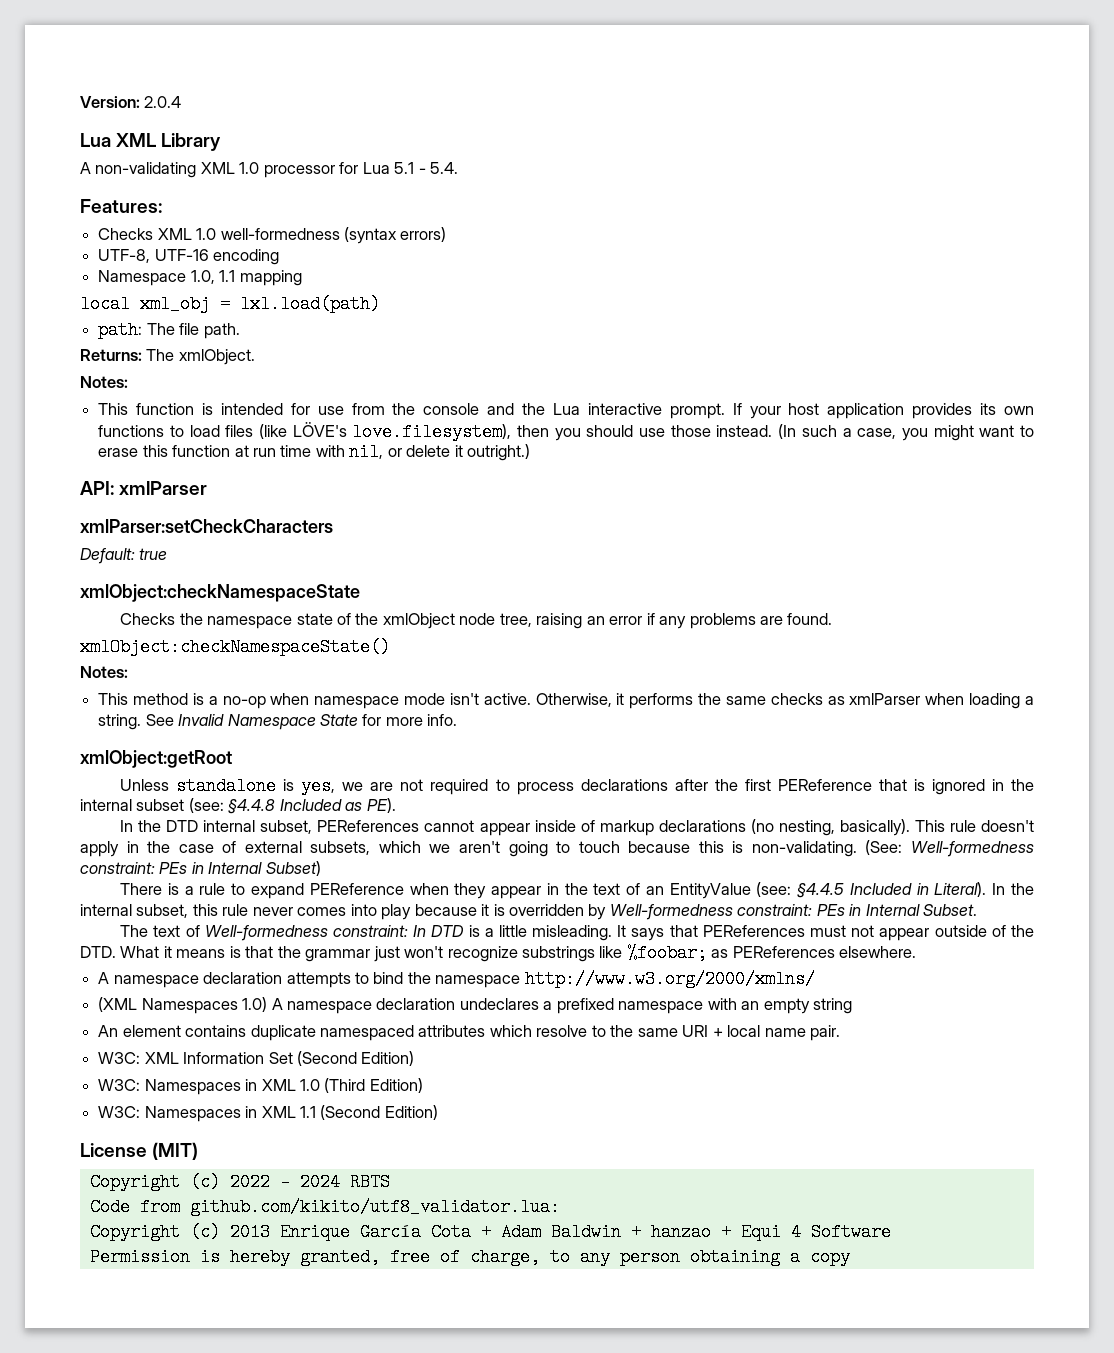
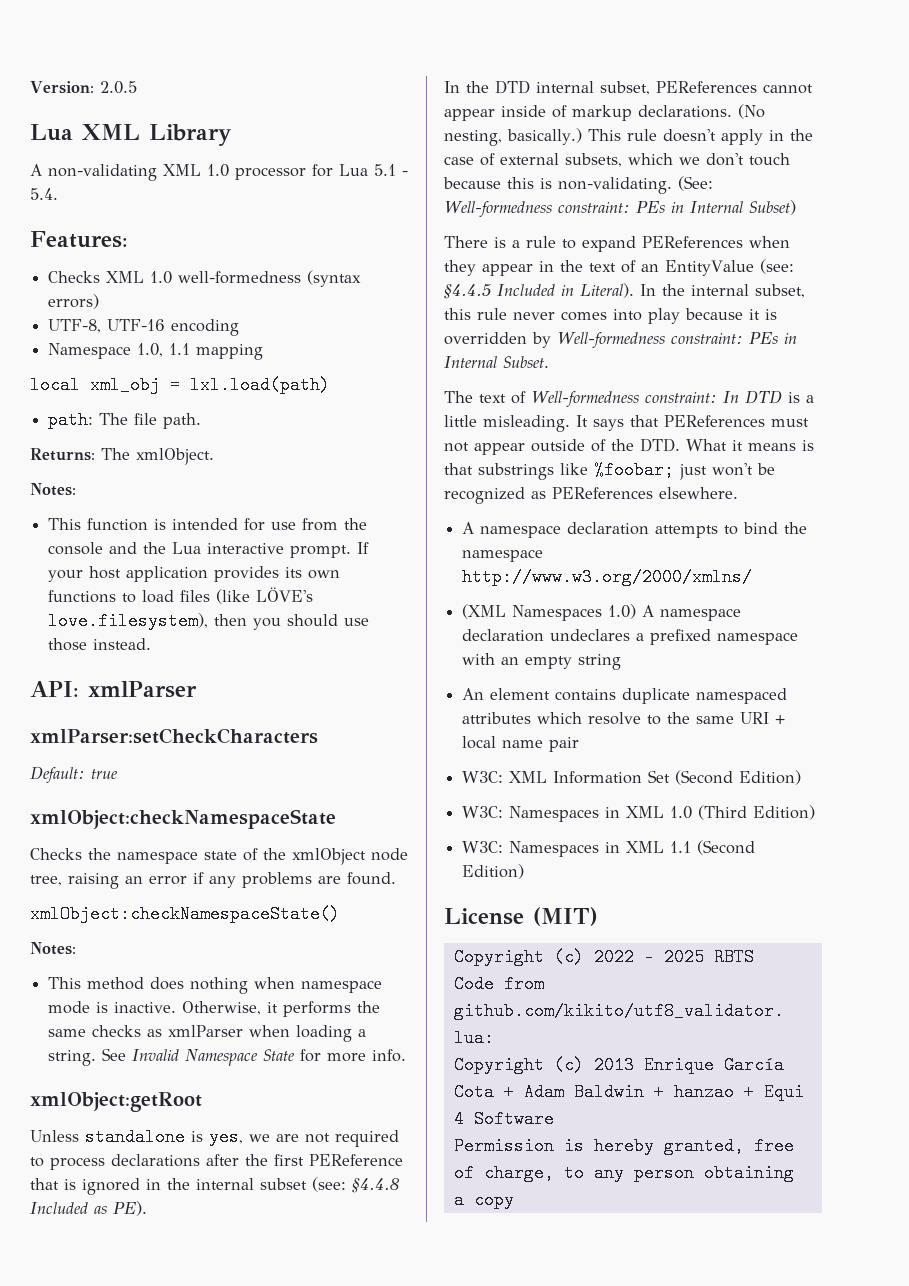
- Version: 2.0.4
+ Version: 2.0.5
- (In such a case, you might want to erase this function at run time with nil, or delete it outright.)
- This method is a no-op when namespace mode isn't active.
+ This method does nothing when namespace mode is inactive.
- In the DTD internal subset, PEReferences cannot appear inside of markup declarations (no nesting, basically).
+ In the DTD internal subset, PEReferences cannot appear inside of markup declarations. (No nesting, basically.)
- This rule doesn't apply in the case of external subsets, which we aren't going to touch because this is non-validating.
+ This rule doesn't apply in the case of external subsets, which we don't touch because this is non-validating.
- There is a rule to expand PEReference when they appear in the text of an EntityValue (see: §4.4.5 Included in Literal).
+ There is a rule to expand PEReferences when they appear in the text of an EntityValue (see: §4.4.5 Included in Literal).
- It says that PEReferences must not appear outside of the DTD. What it means is that the grammar just won't recognize substrings like %foobar; as PEReferences elsewhere.
+ It says that PEReferences must not appear outside of the DTD. What it means is that substrings like %foobar; just won't be recognized as PEReferences elsewhere.
- An element contains duplicate namespaced attributes which resolve to the same URI + local name pair.
+ An element contains duplicate namespaced attributes which resolve to the same URI + local name pair
- Copyright (c) 2022 - 2024 RBTS
+ Copyright (c) 2022 - 2025 RBTS

